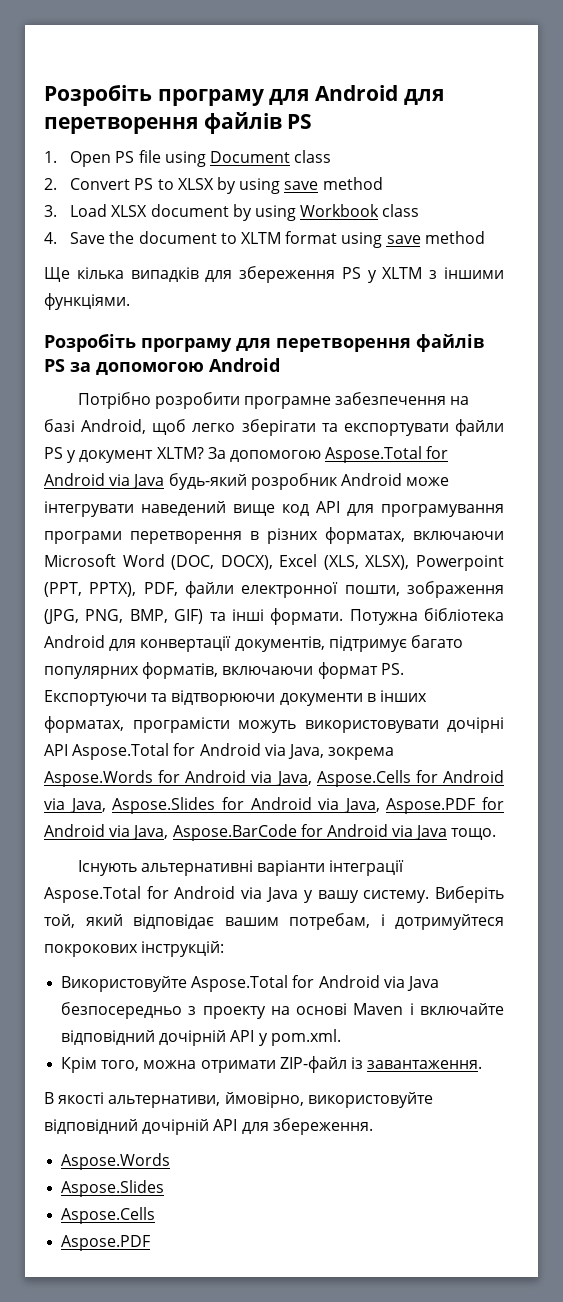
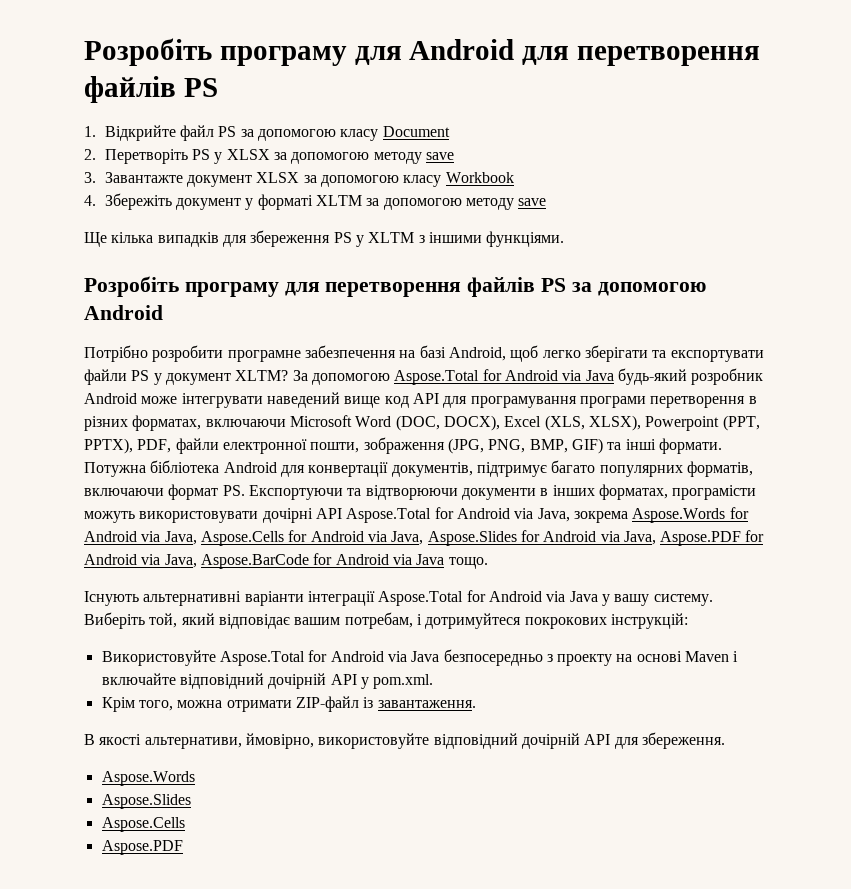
- 1. Open PS file using Document class
+ 1. Відкрийте файл PS за допомогою класу Document
- 2. Convert PS to XLSX by using save method
+ 2. Перетворіть PS у XLSX за допомогою методу save
- 3. Load XLSX document by using Workbook class
+ 3. Завантажте документ XLSX за допомогою класу Workbook
- 4. Save the document to XLTM format using save method
+ 4. Збережіть документ у форматі XLTM за допомогою методу save

